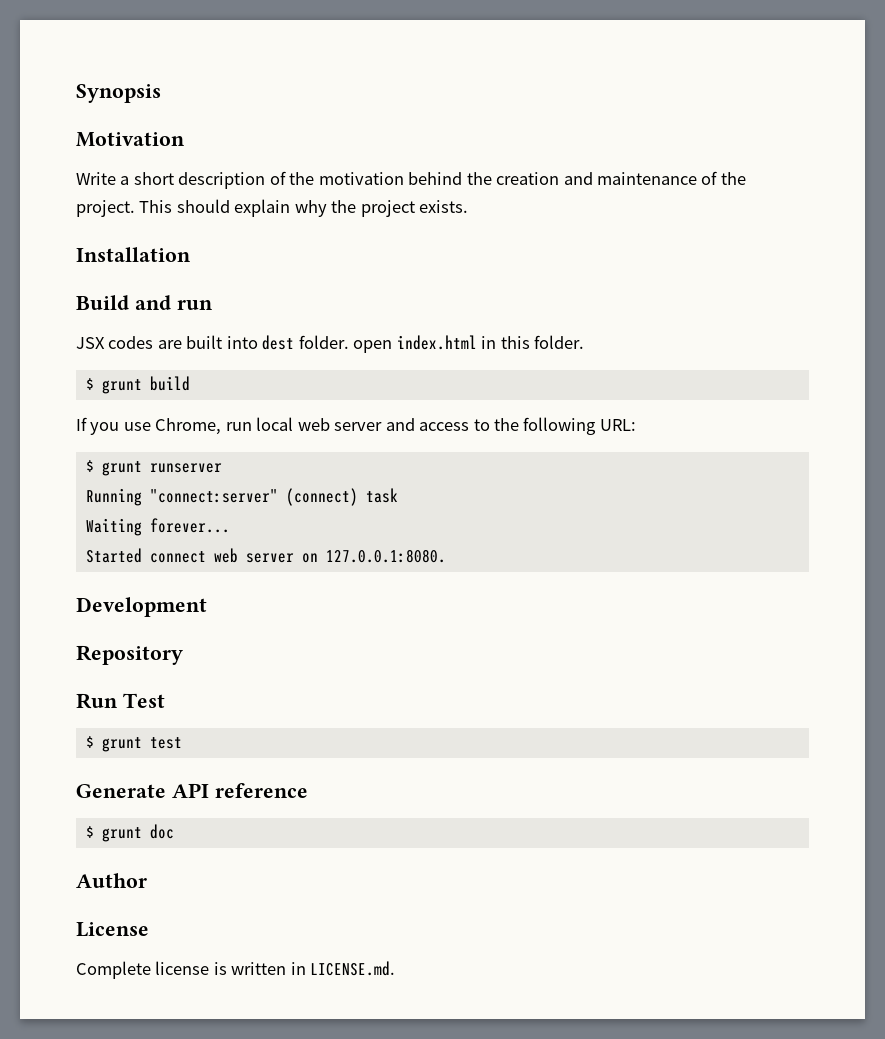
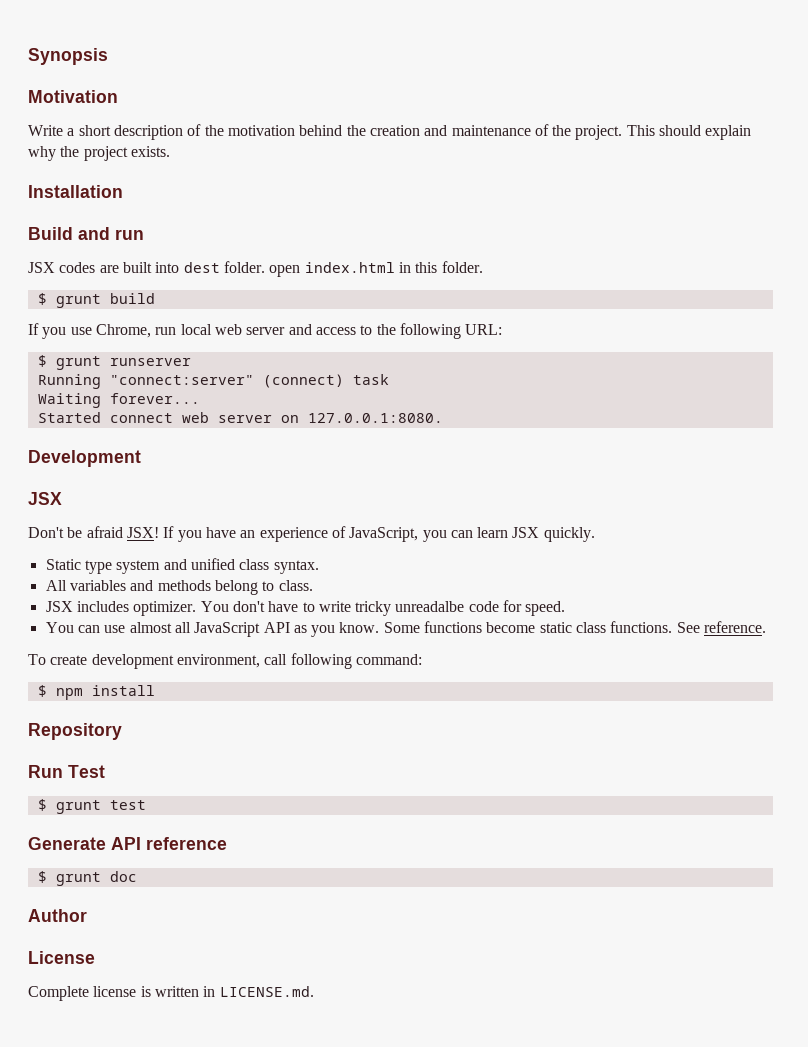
  Development
+ JSX
+ Don't be afraid JSX! If you have an experience of JavaScript, you can learn JSX quickly.
+ Static type system and unified class syntax.
+ All variables and methods belong to class.
+ JSX includes optimizer. You don't have to write tricky unreadalbe code for speed.
+ You can use almost all JavaScript API as you know. Some functions become static class functions. See reference.
+ To create development environment, call following command:
+ $ npm install

